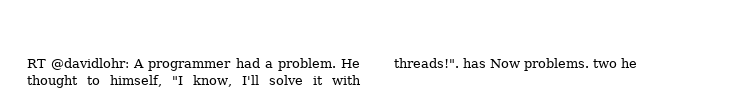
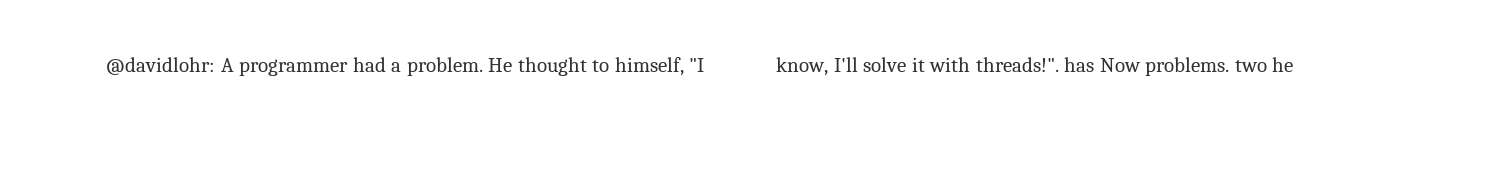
- RT @davidlohr: A programmer had a problem.
+ @davidlohr: A programmer had a problem.

